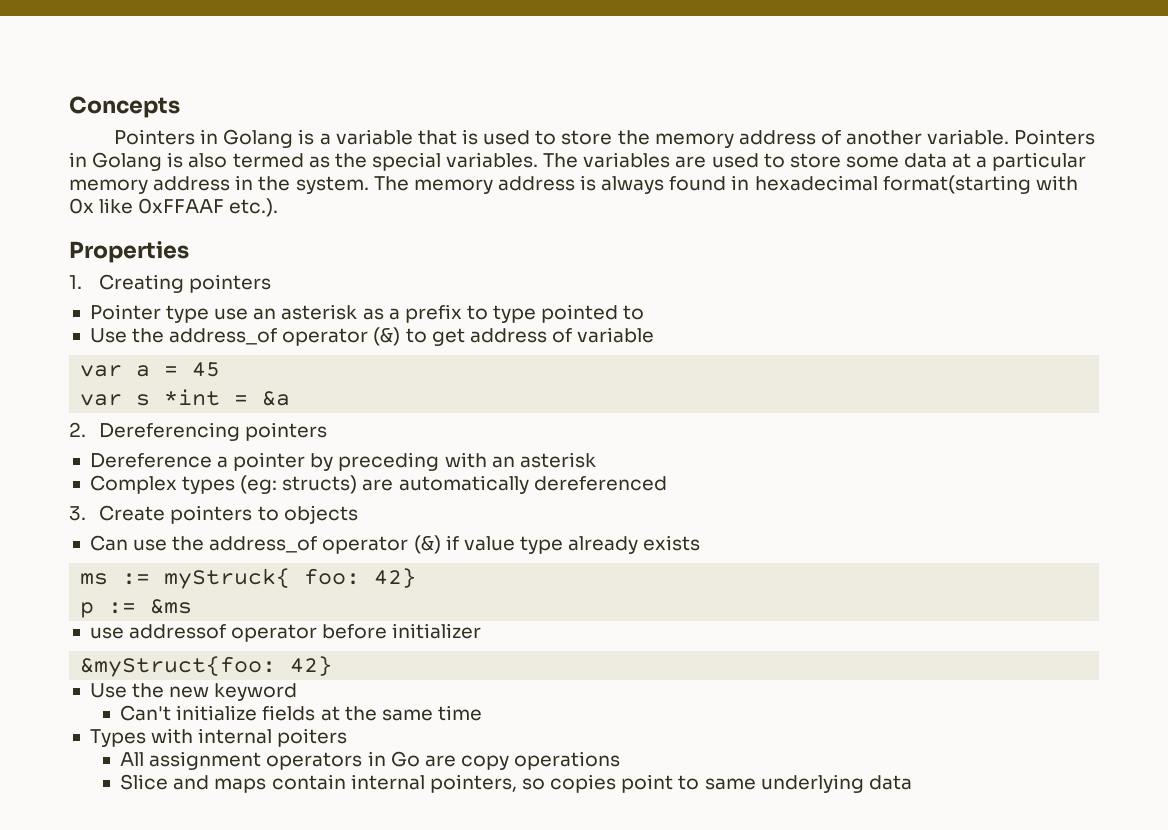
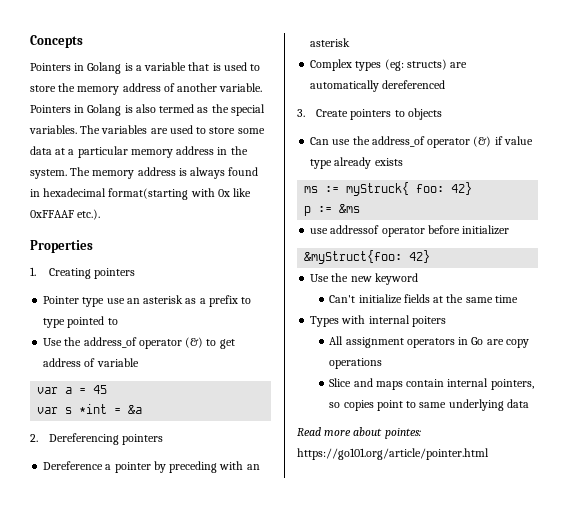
+ Read more about pointes: https://go101.org/article/pointer.html

